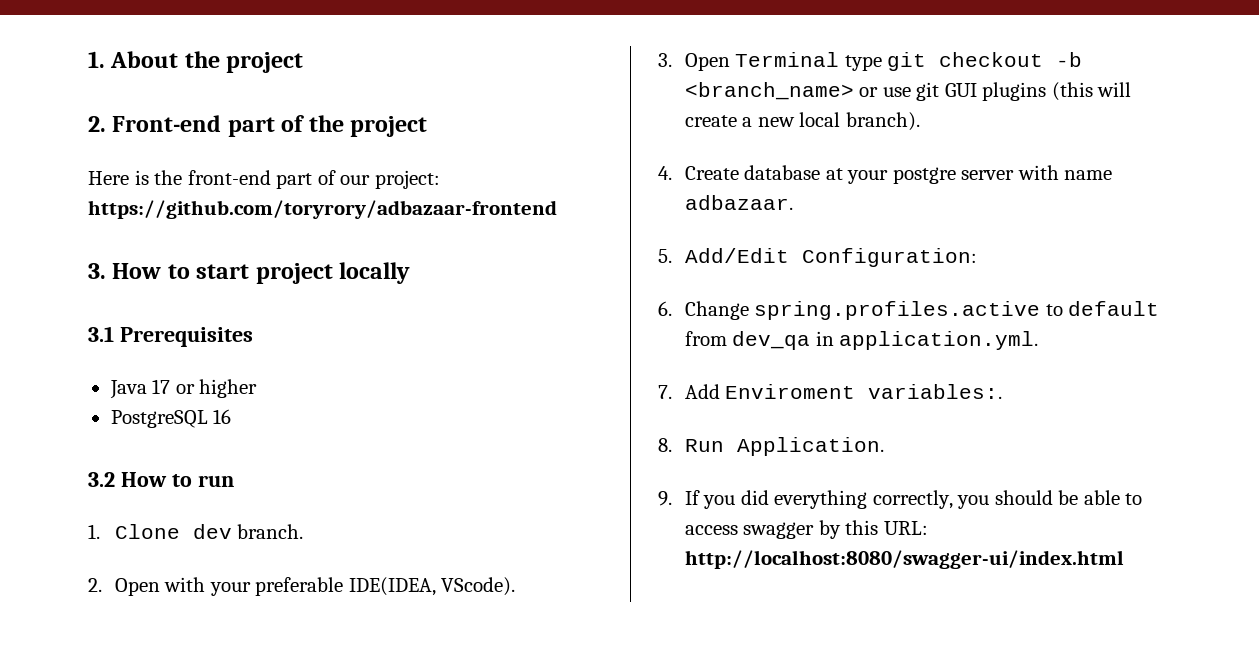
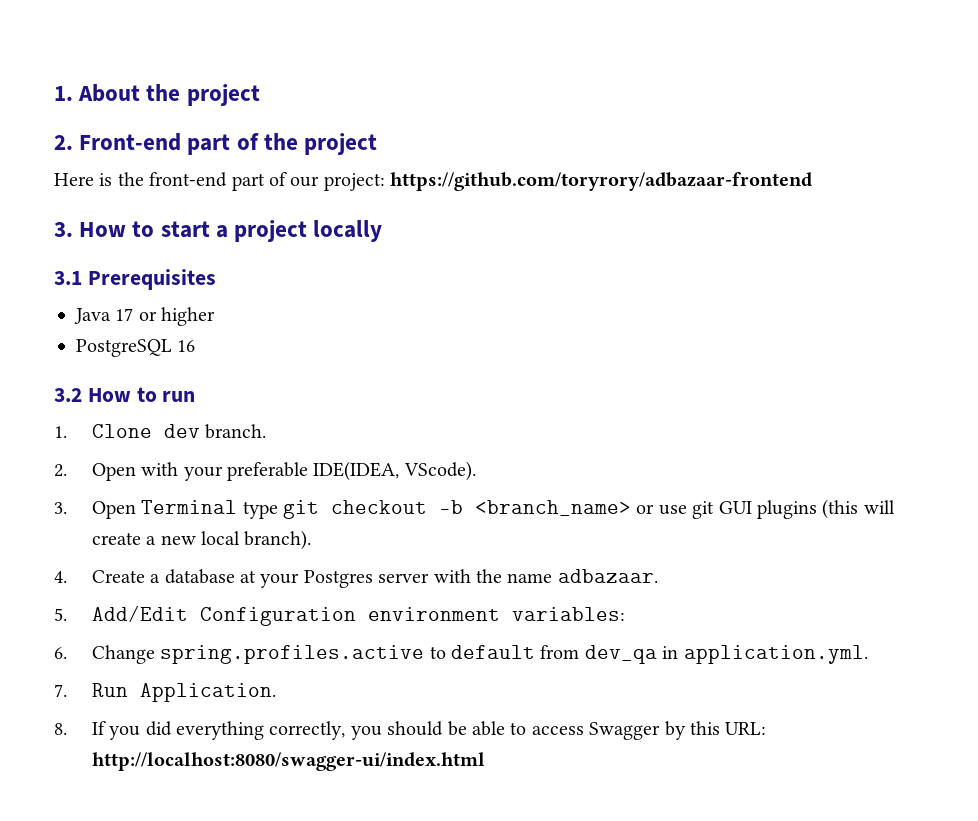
- 3. How to start project locally
+ 3. How to start a project locally
- 4. Create database at your postgre server with name adbazaar.
+ 4. Create a database at your Postgres server with the name adbazaar.
- 5. Add/Edit Configuration:
+ 5. Add/Edit Configuration environment variables:
- 7. Add Enviroment variables:.
- 8. Run Application.
+ 7. Run Application.
- 9. If you did everything correctly, you should be able to access swagger by this URL: http://localhost:8080/swagger-ui/index.html
+ 8. If you did everything correctly, you should be able to access Swagger by this URL: http://localhost:8080/swagger-ui/index.html

